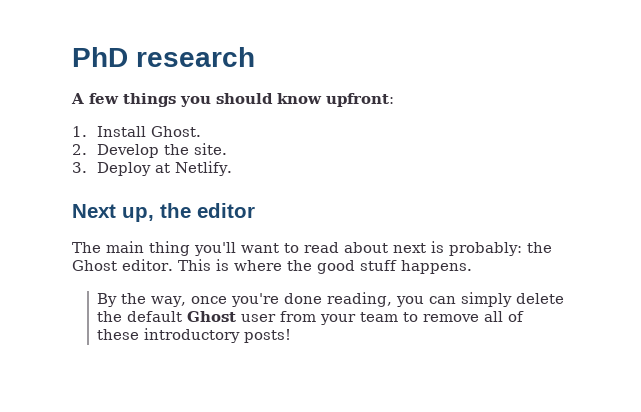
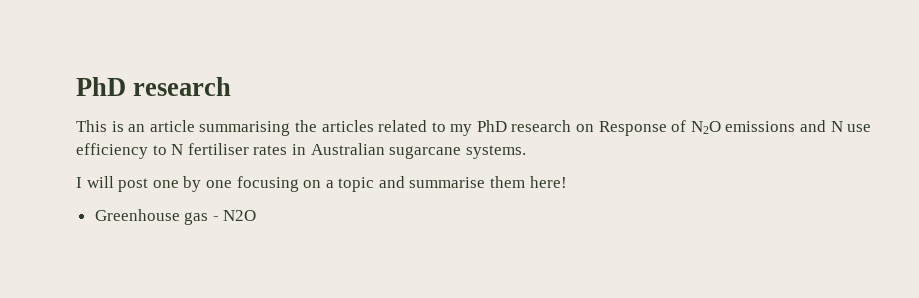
- A few things you should know upfront:
- 1. Install Ghost.
- 2. Develop the site.
- 3. Deploy at Netlify.
- Next up, the editor
- The main thing you'll want to read about next is probably: the Ghost editor. This is where the good stuff happens.
- By the way, once you're done reading, you can simply delete the default Ghost user from your team to remove all of these introductory posts!
+ This is an article summarising the articles related to my PhD research on Response of N2O emissions and N use efficiency to N fertiliser rates in Australian sugarcane systems.
+ I will post one by one focusing on a topic and summarise them here!
+ Greenhouse gas - N2O

